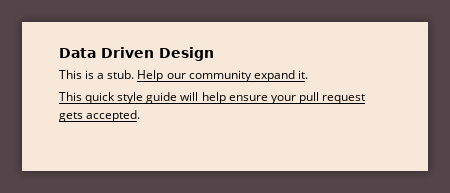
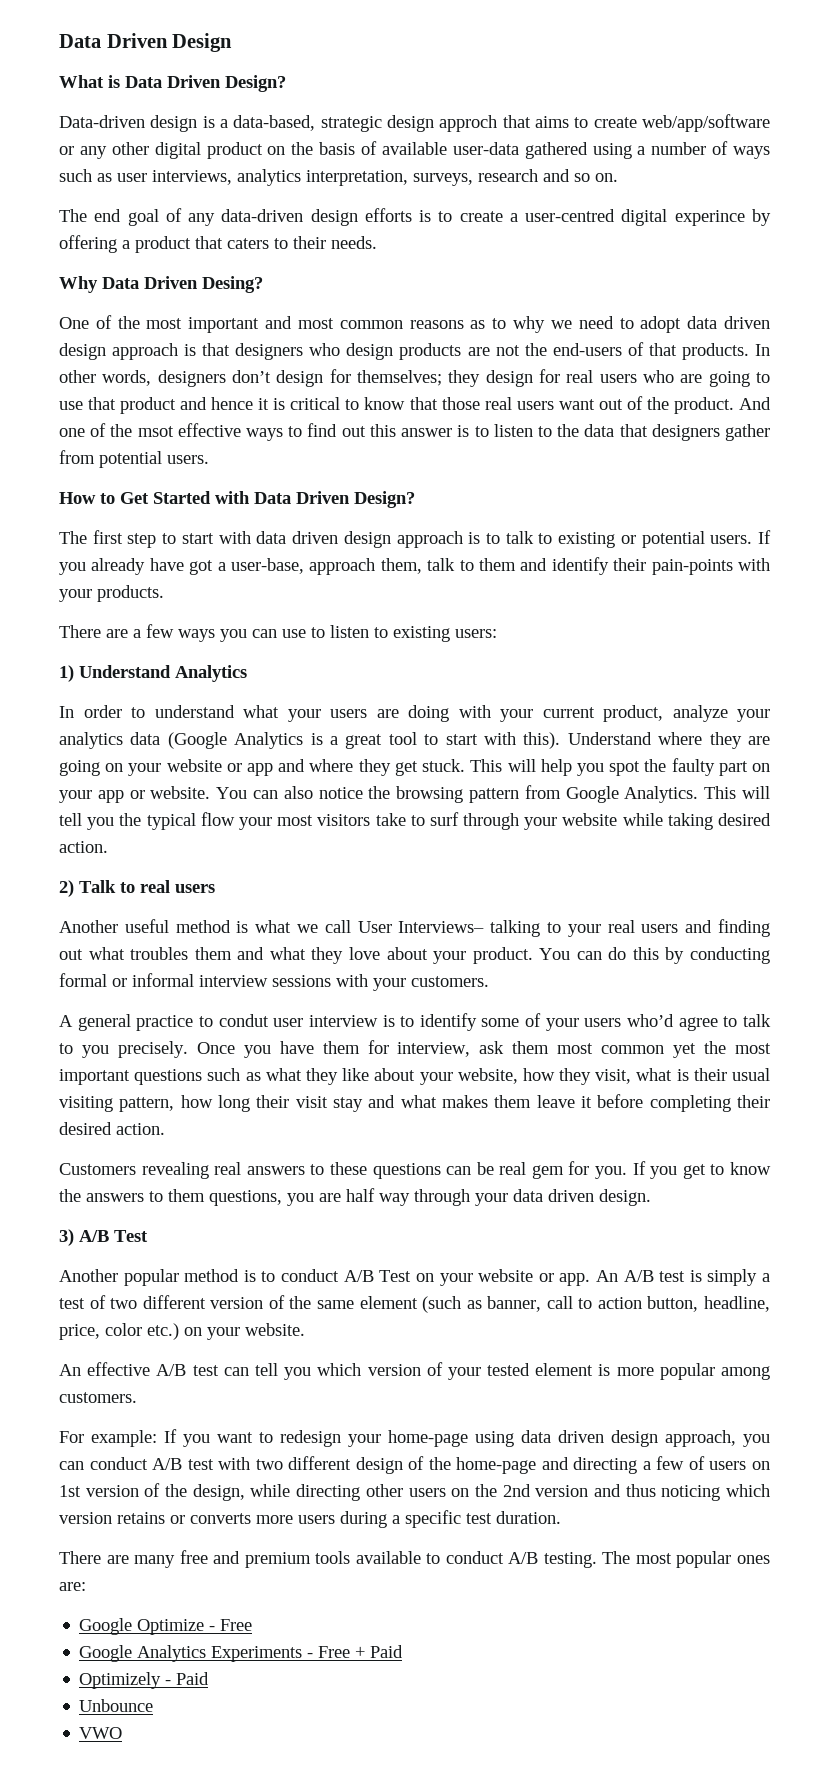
- This is a stub. Help our community expand it.
- This quick style guide will help ensure your pull request gets accepted.
+ What is Data Driven Design?
+ Data-driven design is a data-based, strategic design approch that aims to create web/app/software or any other digital product on the basis of available user-data gathered using a number of ways such as user interviews, analytics interpretation, surveys, research and so on.
+ The end goal of any data-driven design efforts is to create a user-centred digital experince by offering a product that caters to their needs.
+ Why Data Driven Desing?
+ One of the most important and most common reasons as to why we need to adopt data driven design approach is that designers who design products are not the end-users of that products. In other words, designers don’t design for themselves; they design for real users who are going to use that product and hence it is critical to know that those real users want out of the product. And one of the msot effective ways to find out this answer is to listen to the data that designers gather from potential users.
+ How to Get Started with Data Driven Design?
+ The first step to start with data driven design approach is to talk to existing or potential users. If you already have got a user-base, approach them, talk to them and identify their pain-points with your products.
+ There are a few ways you can use to listen to existing users:
+ 1) Understand Analytics
+ In order to understand what your users are doing with your current product, analyze your analytics data (Google Analytics is a great tool to start with this). Understand where they are going on your website or app and where they get stuck. This will help you spot the faulty part on your app or website. You can also notice the browsing pattern from Google Analytics. This will tell you the typical flow your most visitors take to surf through your website while taking desired action.
+ 2) Talk to real users
+ Another useful method is what we call User Interviews– talking to your real users and finding out what troubles them and what they love about your product. You can do this by conducting formal or informal interview sessions with your customers.
+ A general practice to condut user interview is to identify some of your users who’d agree to talk to you precisely. Once you have them for interview, ask them most common yet the most important questions such as what they like about your website, how they visit, what is their usual visiting pattern, how long their visit stay and what makes them leave it before completing their desired action.
+ Customers revealing real answers to these questions can be real gem for you. If you get to know the answers to them questions, you are half way through your data driven design.
+ 3) A/B Test
+ Another popular method is to conduct A/B Test on your website or app. An A/B test is simply a test of two different version of the same element (such as banner, call to action button, headline, price, color etc.) on your website.
+ An effective A/B test can tell you which version of your tested element is more popular among customers.
+ For example: If you want to redesign your home-page using data driven design approach, you can conduct A/B test with two different design of the home-page and directing a few of users on 1st version of the design, while directing other users on the 2nd version and thus noticing which version retains or converts more users during a specific test duration.
+ There are many free and premium tools available to conduct A/B testing. The most popular ones are:
+ Google Optimize - Free
+ Google Analytics Experiments - Free + Paid
+ Optimizely - Paid
+ Unbounce
+ VWO

